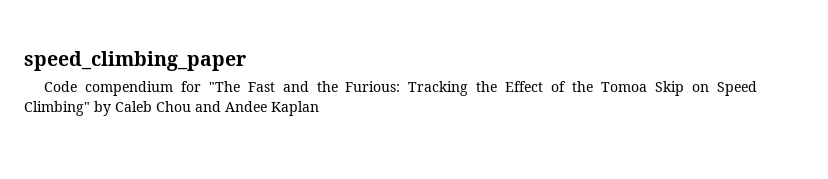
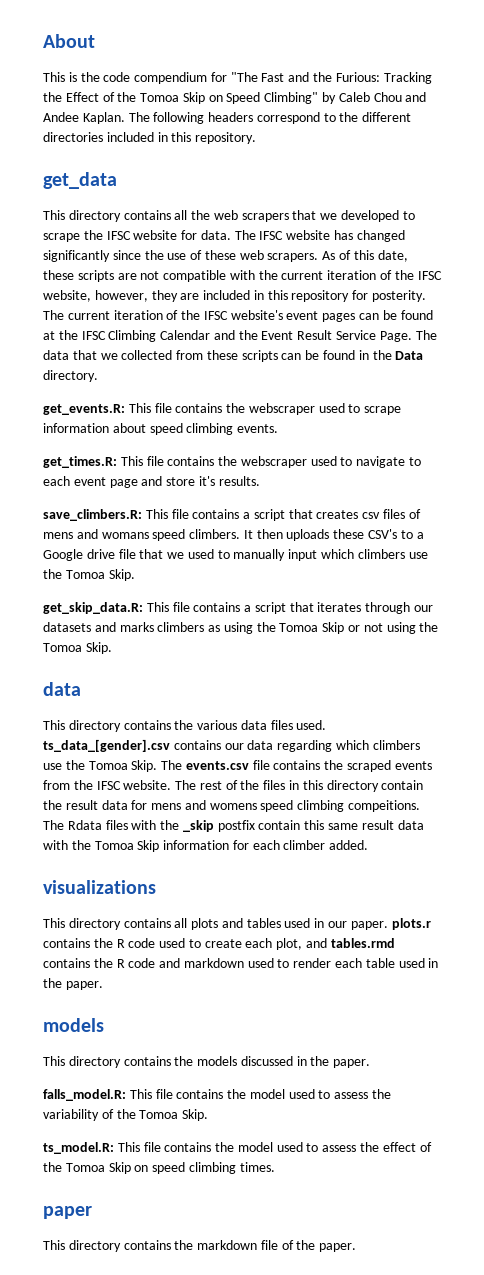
- speed_climbing_paper
- Code compendium for "The Fast and the Furious: Tracking the Effect of the Tomoa Skip on Speed Climbing" by Caleb Chou and Andee Kaplan
+ About
+ This is the code compendium for "The Fast and the Furious: Tracking the Effect of the Tomoa Skip on Speed Climbing" by Caleb Chou and Andee Kaplan. The following headers correspond to the different directories included in this repository.
+ get_data
+ This directory contains all the web scrapers that we developed to scrape the IFSC website for data. The IFSC website has changed significantly since the use of these web scrapers. As of this date, these scripts are not compatible with the current iteration of the IFSC website, however, they are included in this repository for posterity. The current iteration of the IFSC website's event pages can be found at the IFSC Climbing Calendar and the Event Result Service Page. The data that we collected from these scripts can be found in the Data directory.
+ get_events.R: This file contains the webscraper used to scrape information about speed climbing events.
+ get_times.R: This file contains the webscraper used to navigate to each event page and store it's results.
+ save_climbers.R: This file contains a script that creates csv files of mens and womans speed climbers. It then uploads these CSV's to a Google drive file that we used to manually input which climbers use the Tomoa Skip.
+ get_skip_data.R: This file contains a script that iterates through our datasets and marks climbers as using the Tomoa Skip or not using the Tomoa Skip.
+ data
+ This directory contains the various data files used. ts_data_[gender].csv contains our data regarding which climbers use the Tomoa Skip. The events.csv file contains the scraped events from the IFSC website. The rest of the files in this directory contain the result data for mens and womens speed climbing compeitions. The Rdata files with the _skip postfix contain this same result data with the Tomoa Skip information for each climber added.
+ visualizations
+ This directory contains all plots and tables used in our paper. plots.r contains the R code used to create each plot, and tables.rmd contains the R code and markdown used to render each table used in the paper.
+ models
+ This directory contains the models discussed in the paper.
+ falls_model.R: This file contains the model used to assess the variability of the Tomoa Skip.
+ ts_model.R: This file contains the model used to assess the effect of the Tomoa Skip on speed climbing times.
+ paper
+ This directory contains the markdown file of the paper.

